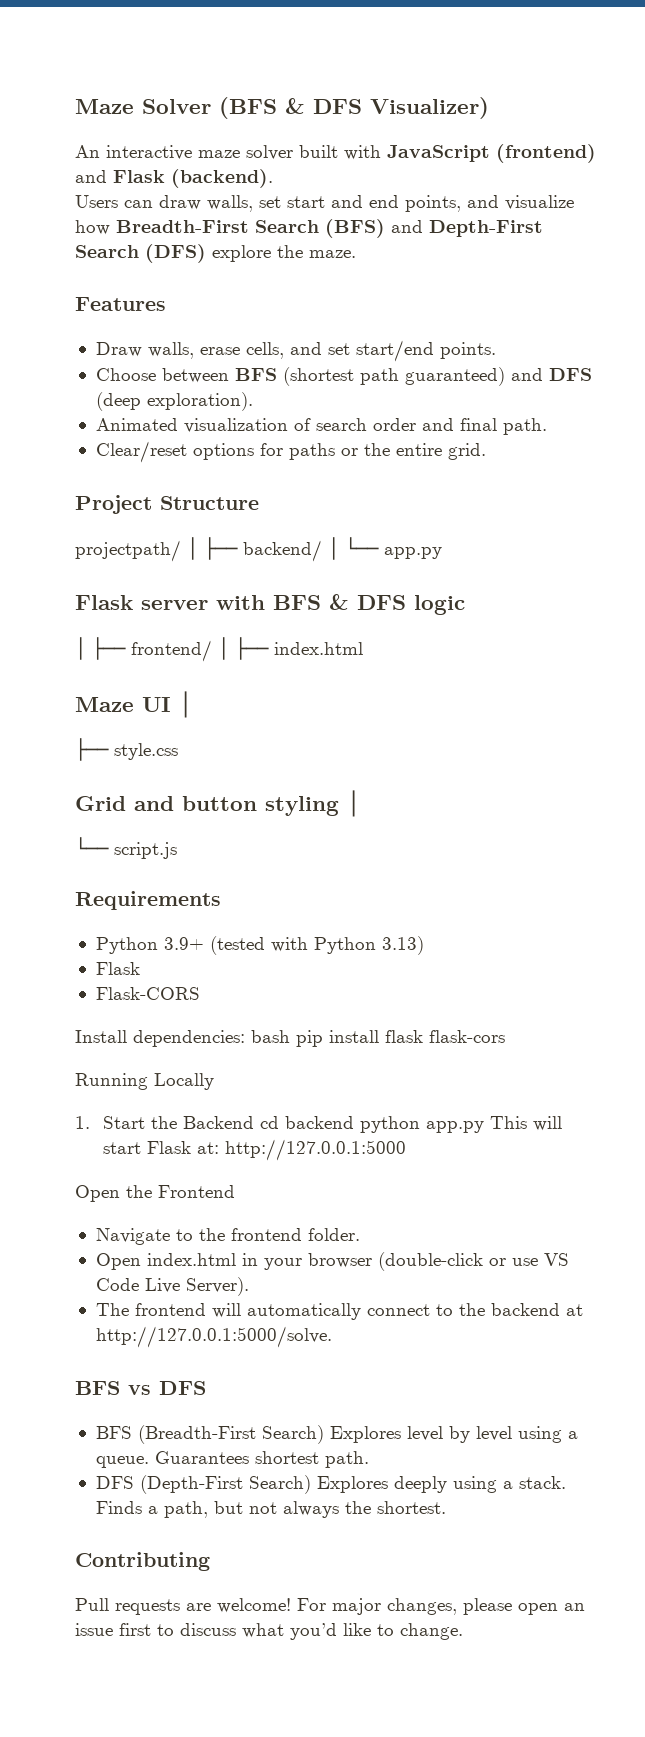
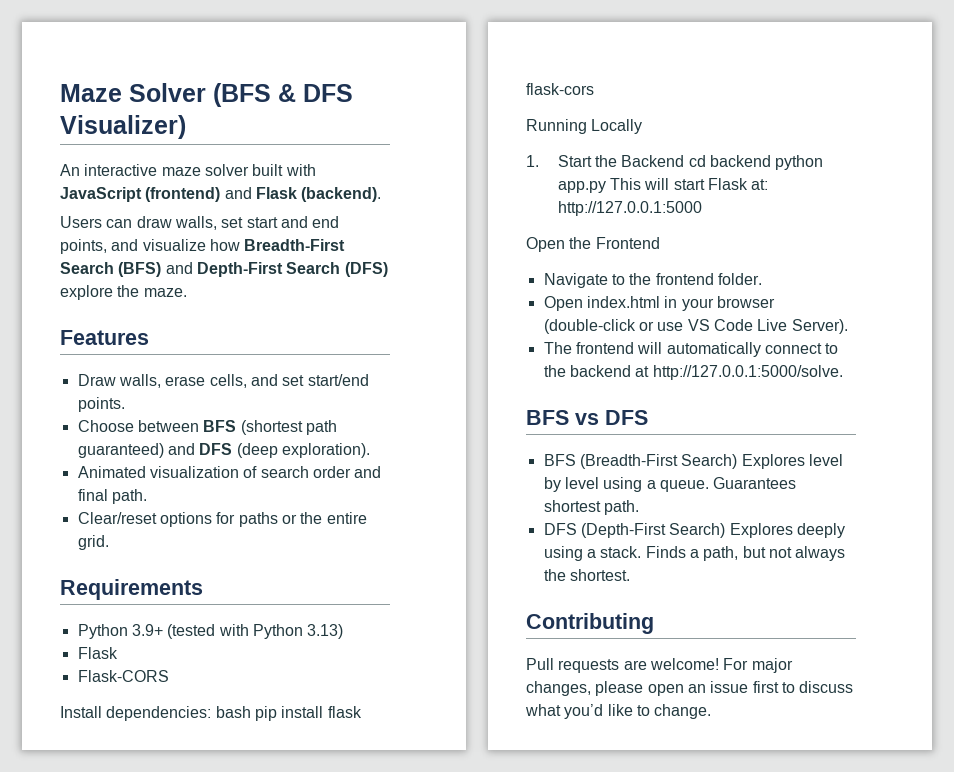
- Project Structure
- projectpath/ │ ├── backend/ │ └── app.py
- Flask server with BFS & DFS logic
- │ ├── frontend/ │ ├── index.html
- Maze UI │
- ├── style.css
- Grid and button styling │
- └── script.js

